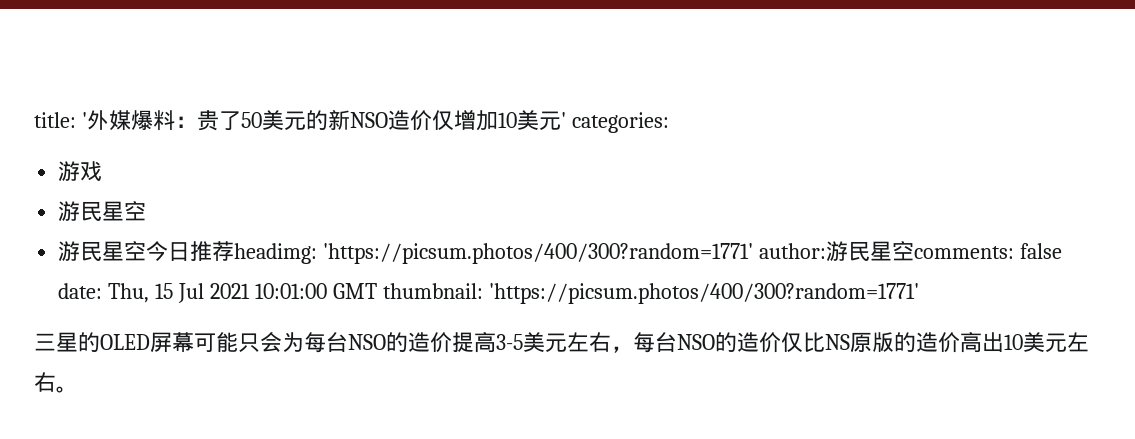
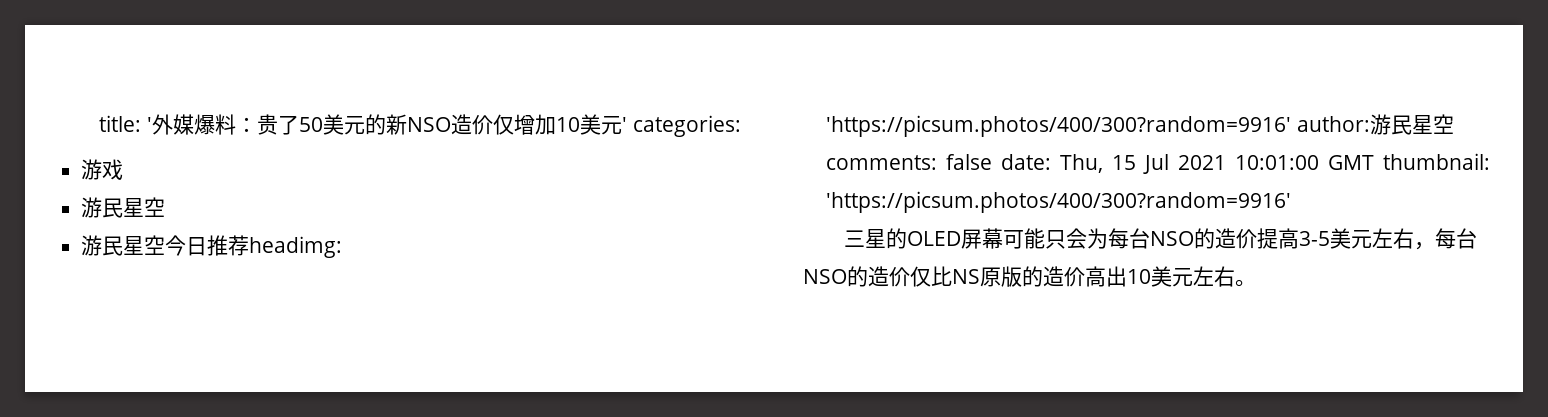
- 游民星空今日推荐headimg: 'https://picsum.photos/400/300?random=1771' author:游民星空comments: false date: Thu, 15 Jul 2021 10:01:00 GMT thumbnail: 'https://picsum.photos/400/300?random=1771'
+ 游民星空今日推荐headimg: 'https://picsum.photos/400/300?random=9916' author:游民星空comments: false date: Thu, 15 Jul 2021 10:01:00 GMT thumbnail: 'https://picsum.photos/400/300?random=9916'

